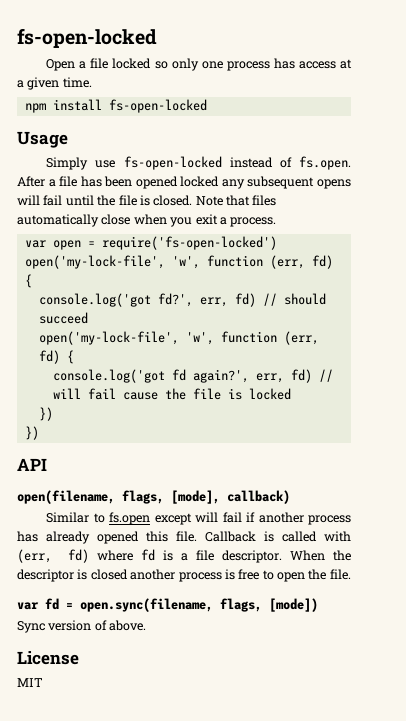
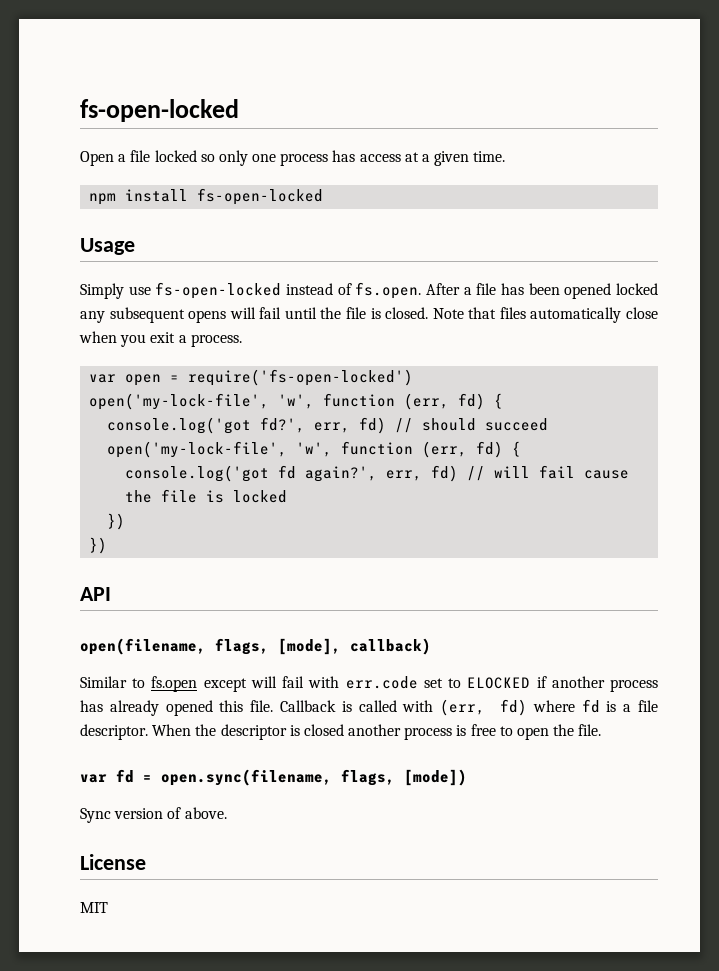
- Similar to fs.open except will fail if another process has already opened this file.
+ Similar to fs.open except will fail with err.code set to ELOCKED if another process has already opened this file.

